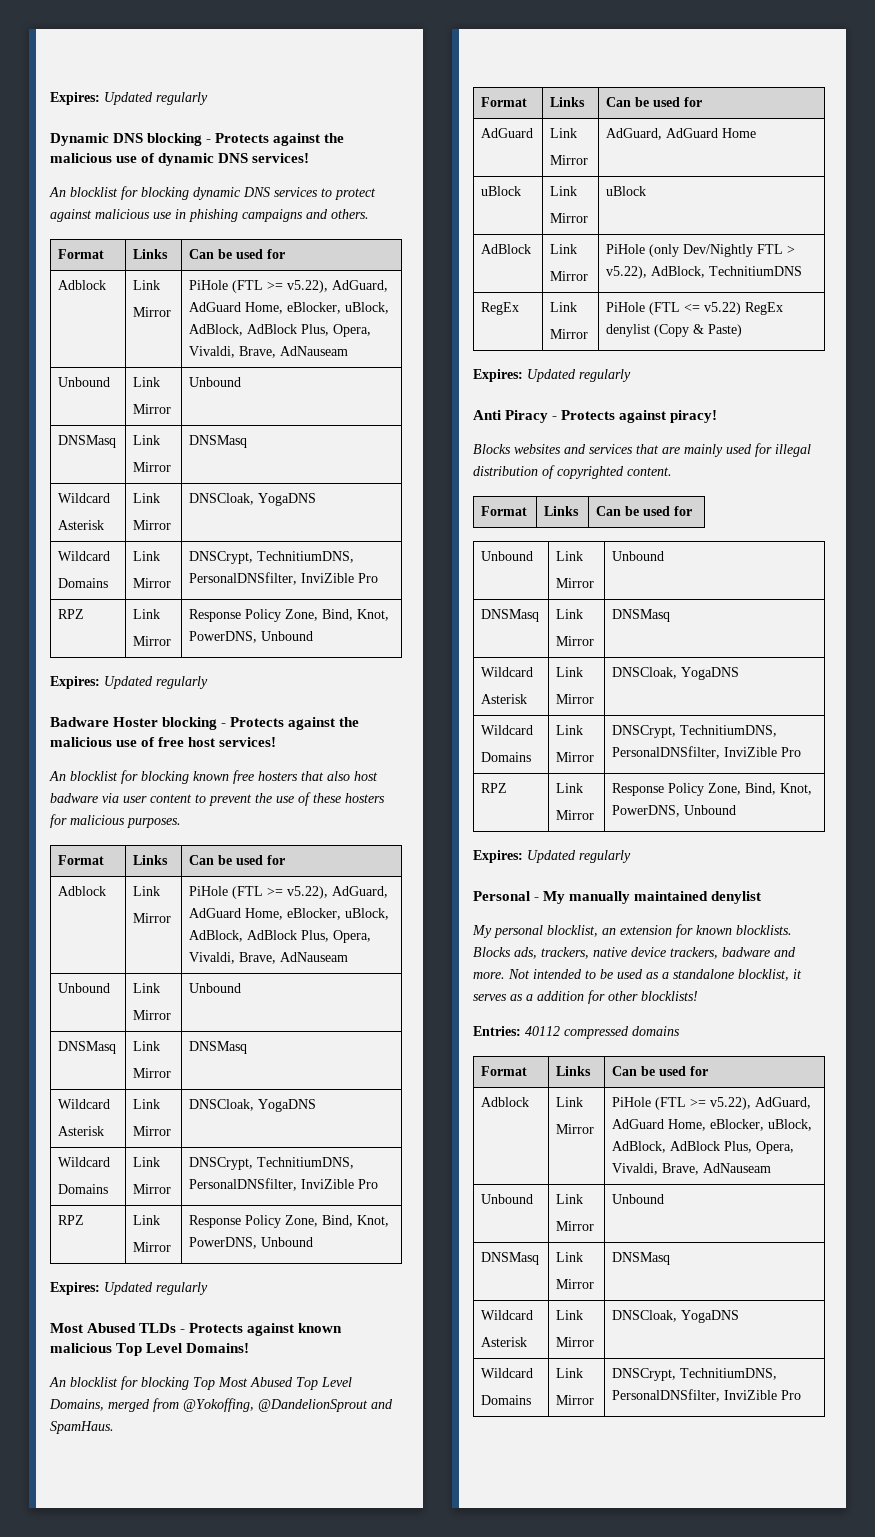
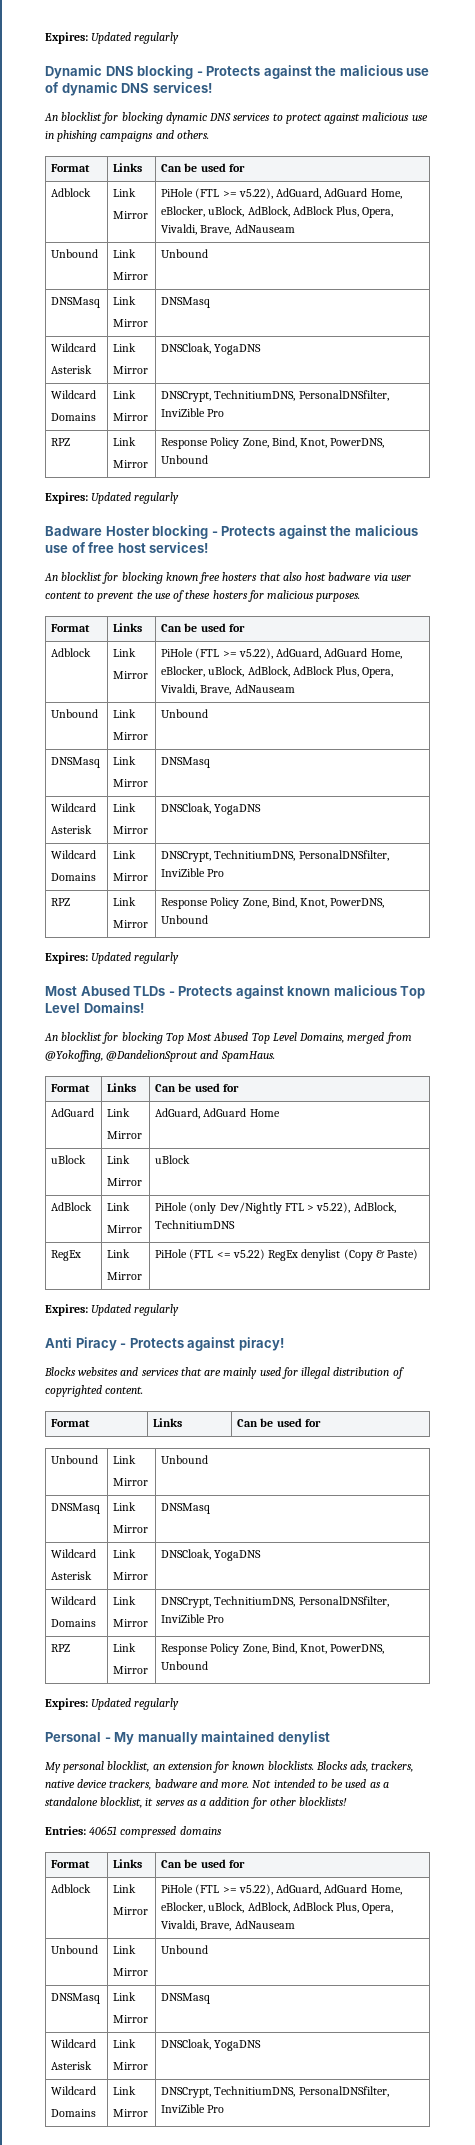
- Entries: 40112 compressed domains
+ Entries: 40651 compressed domains

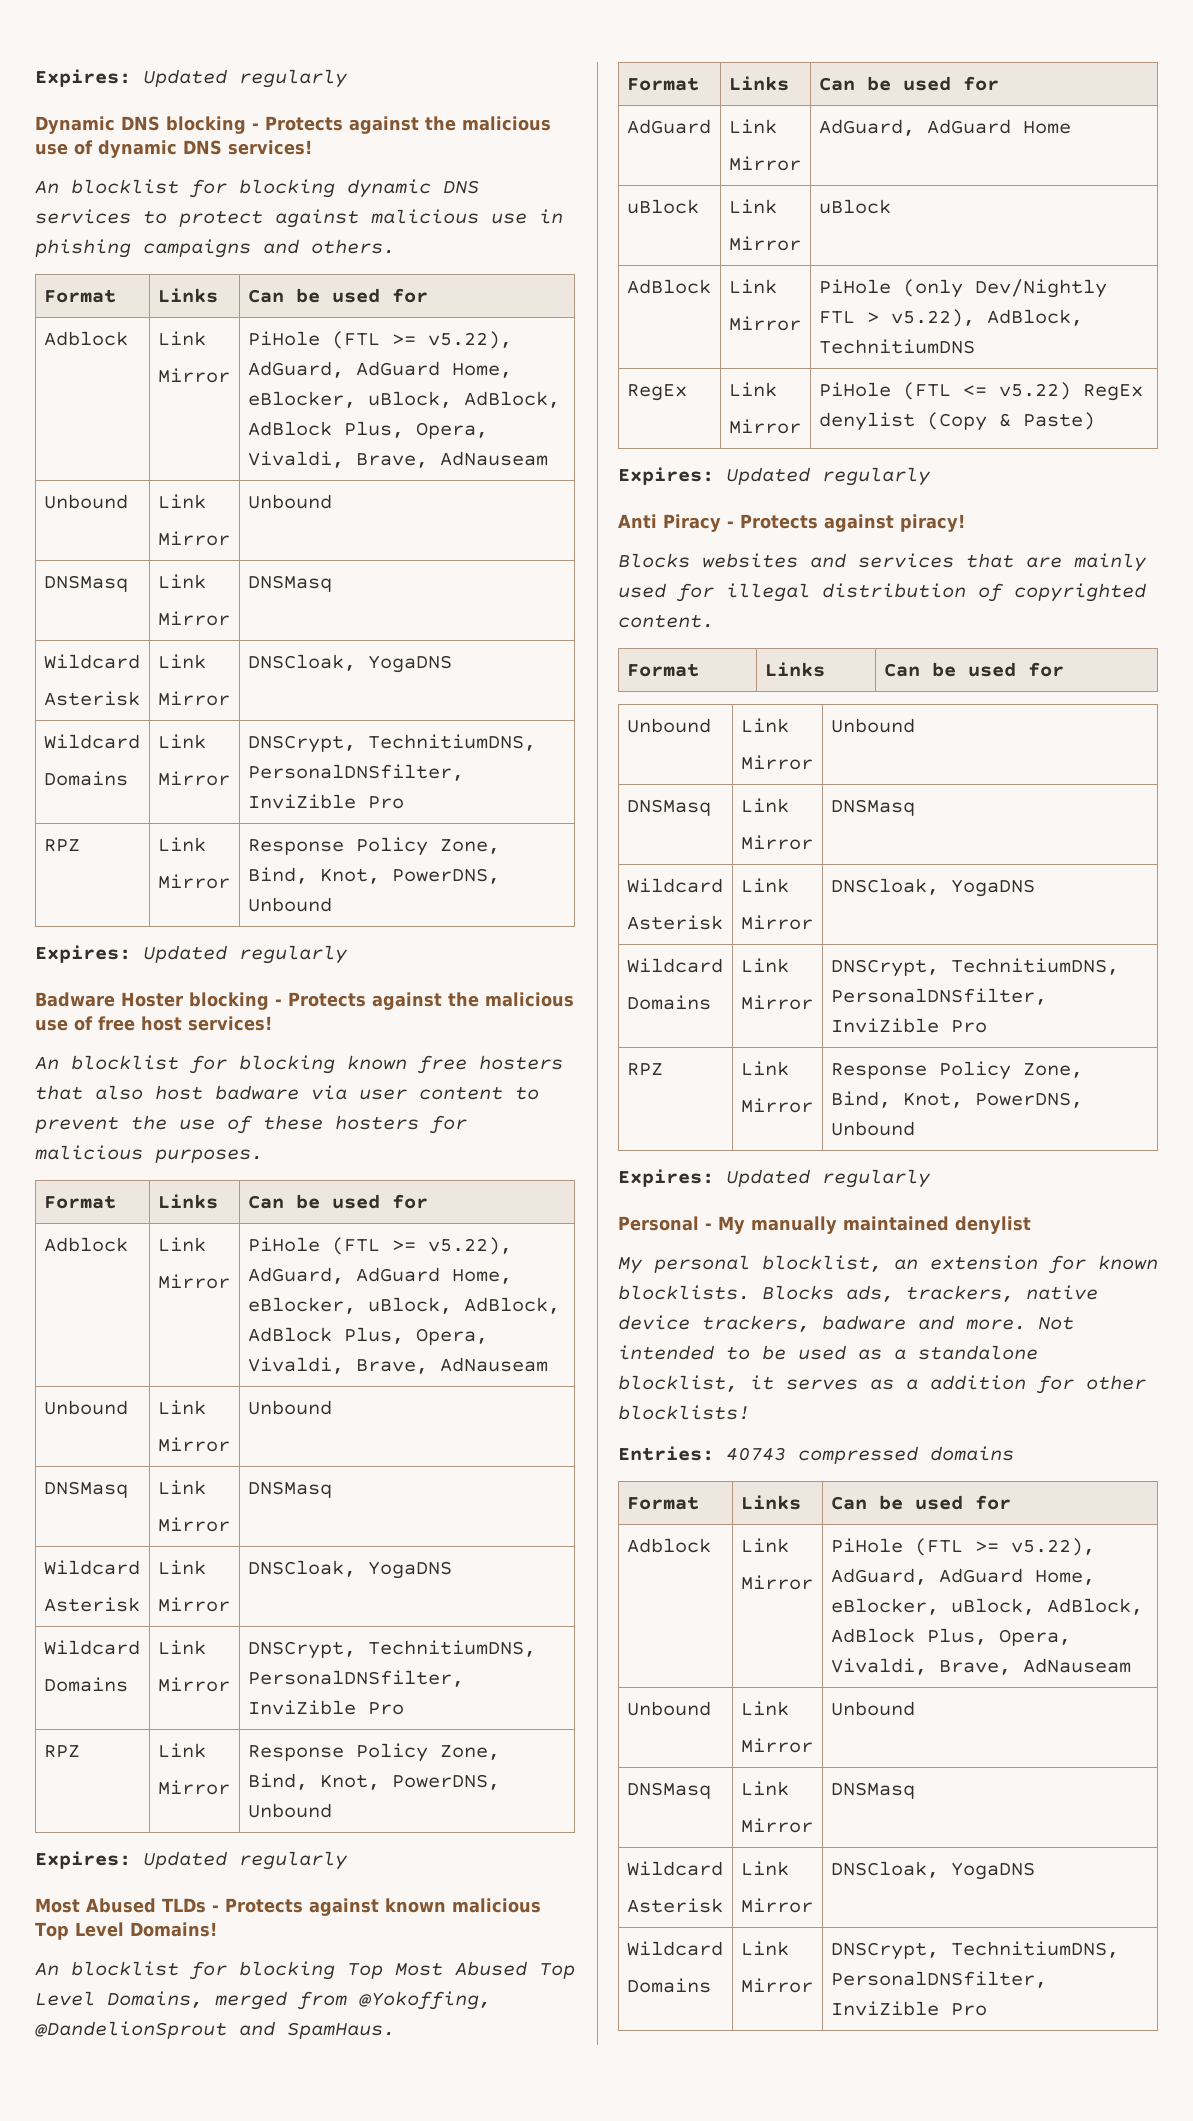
- Entries: 40651 compressed domains
+ Entries: 40743 compressed domains

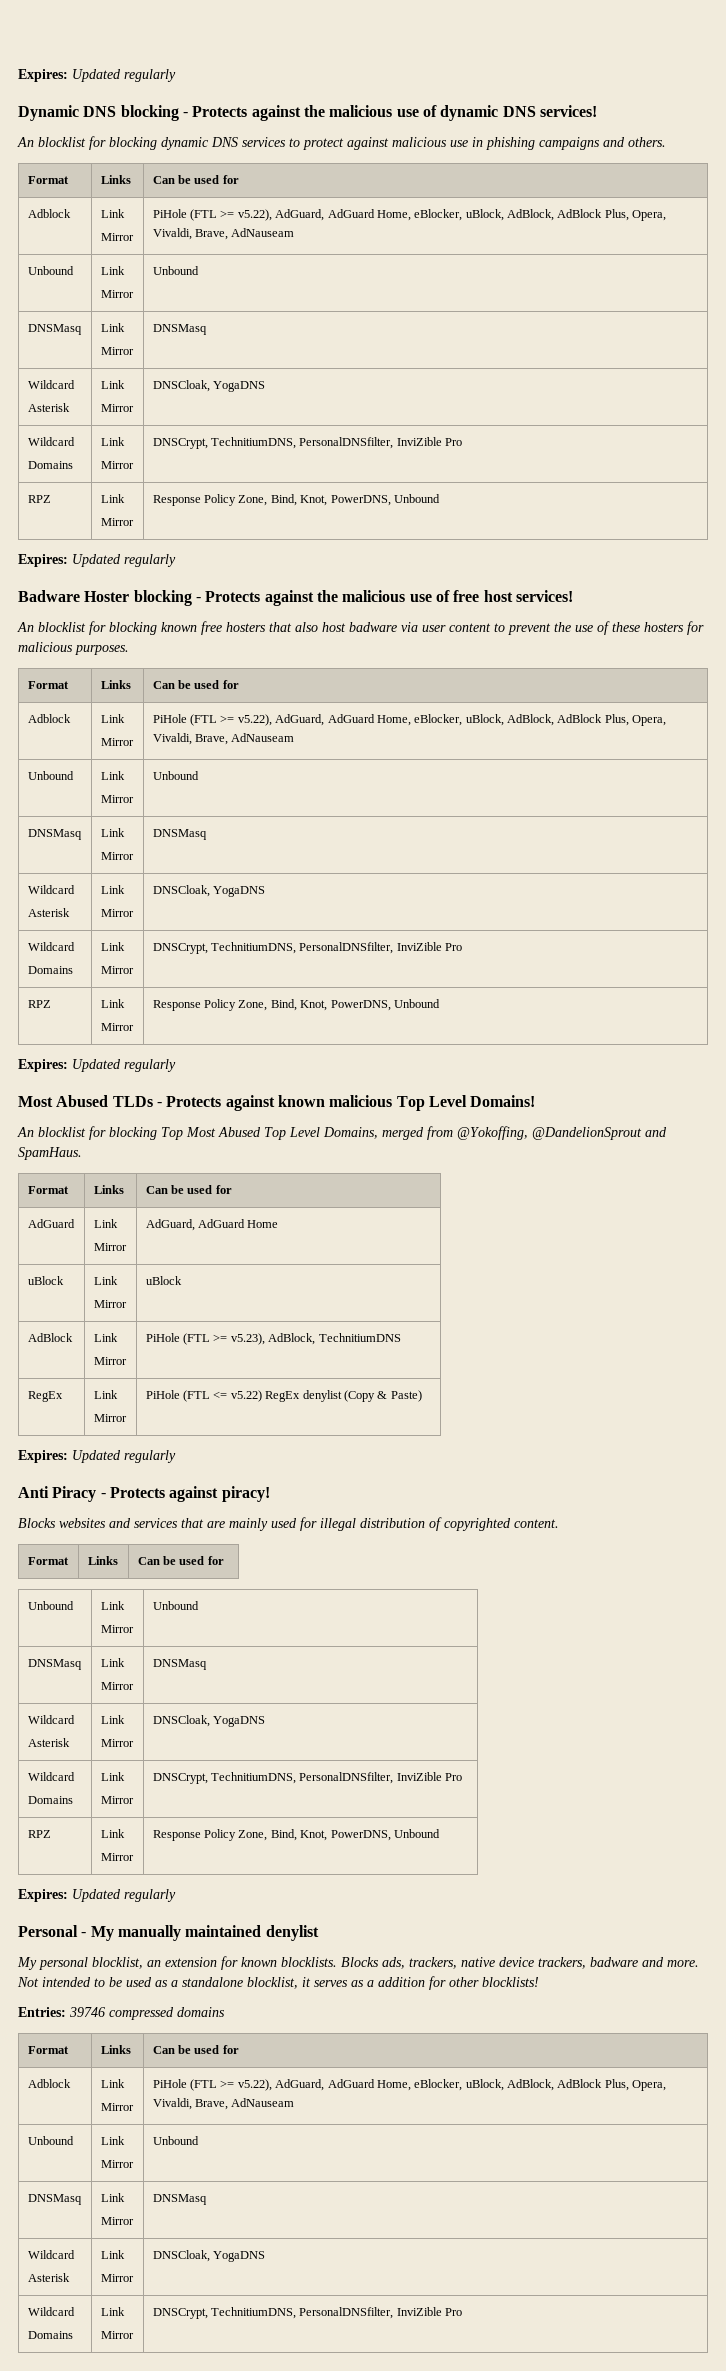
  AdBlock | Link
- Mirror | PiHole (only Dev/Nightly FTL > v5.22), AdBlock, TechnitiumDNS
+ Mirror | PiHole (FTL >= v5.23), AdBlock, TechnitiumDNS
- Entries: 40743 compressed domains
+ Entries: 39746 compressed domains

